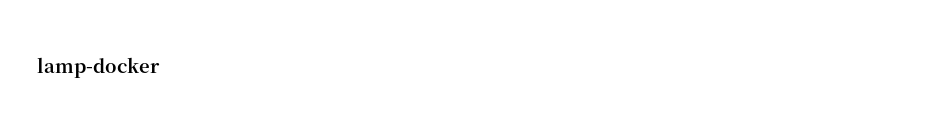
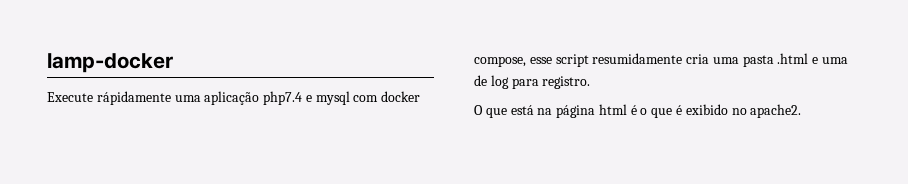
+ Execute rápidamente uma aplicação php7.4 e mysql com docker compose, esse script resumidamente cria uma pasta .html e uma de log para registro.
+ O que está na página html é o que é exibido no apache2.

